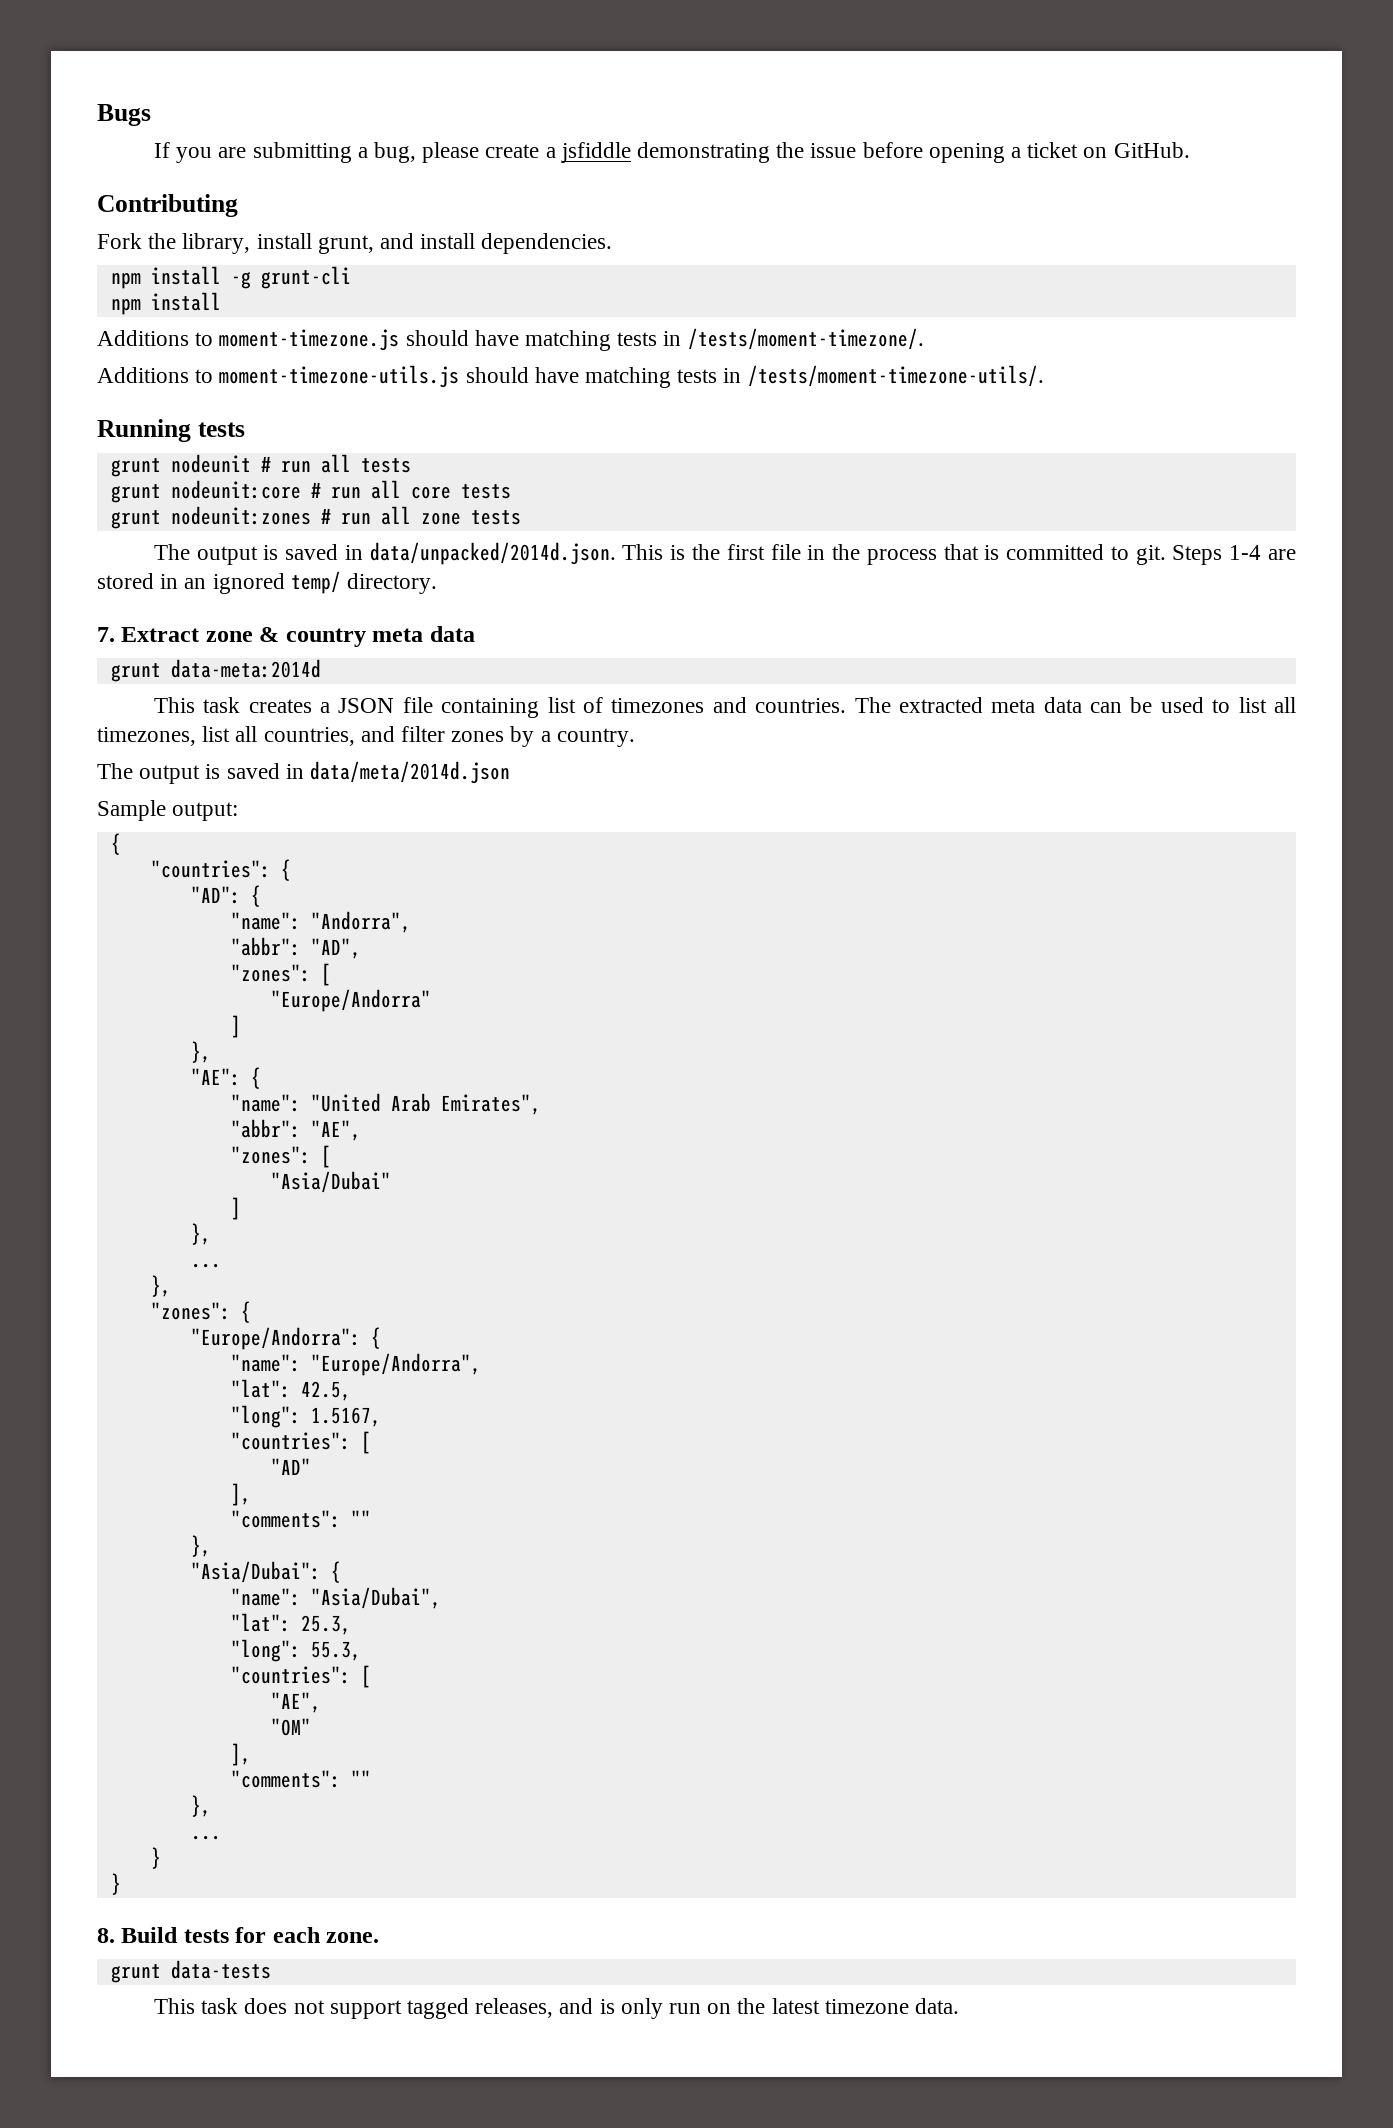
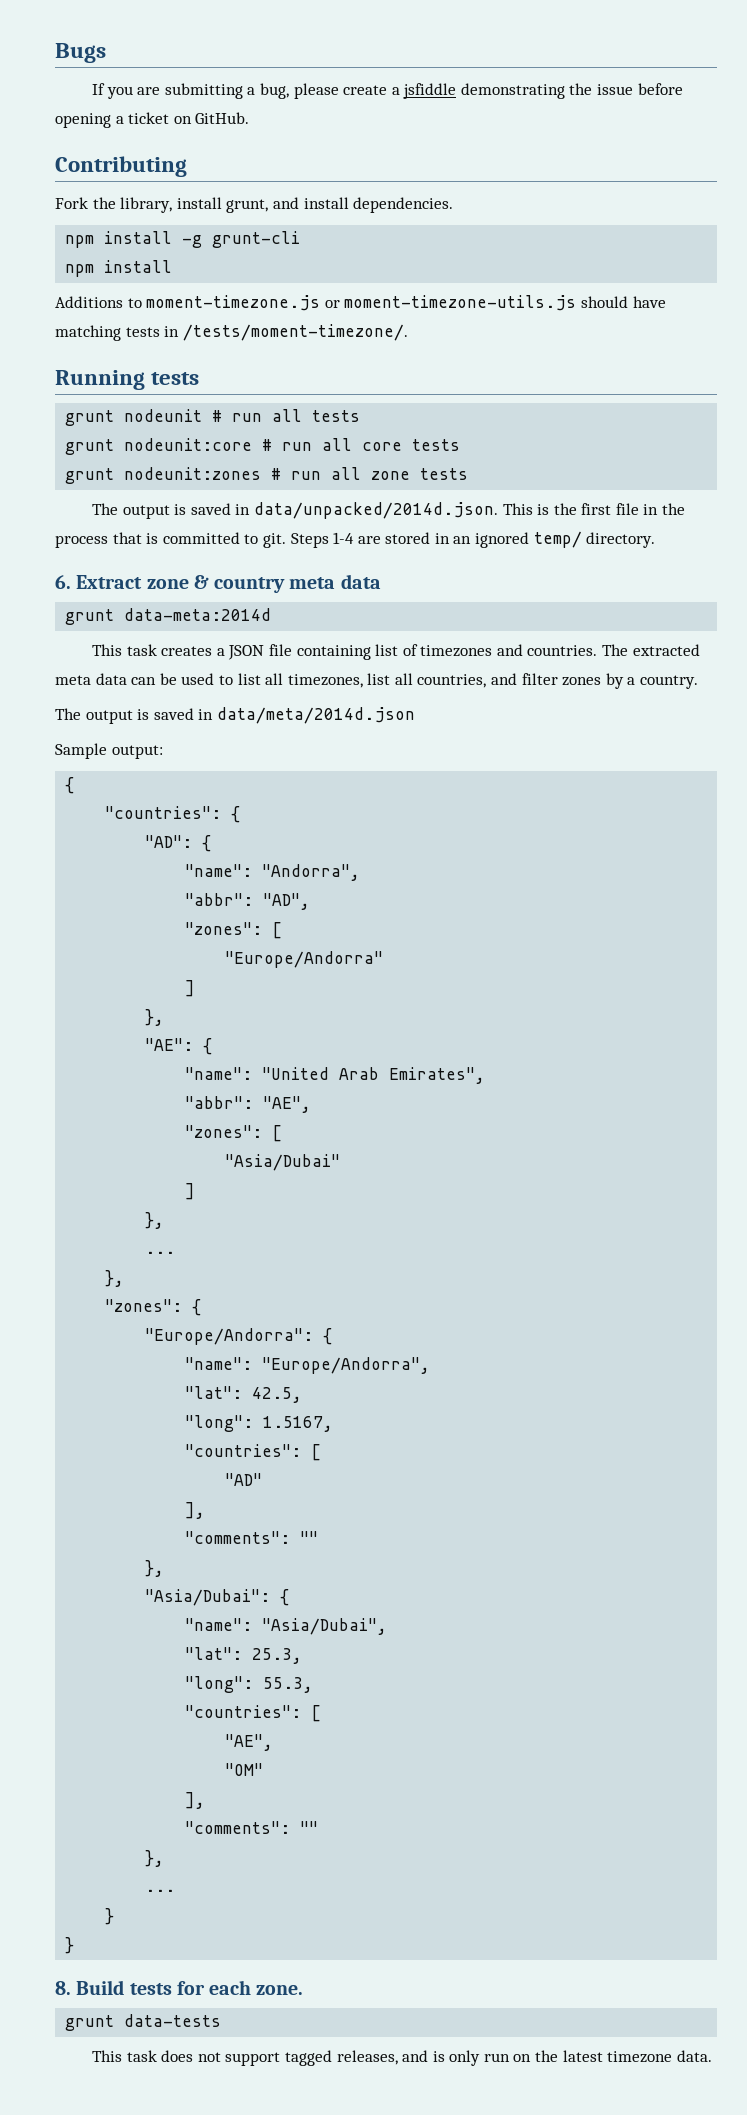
- Additions to moment-timezone.js should have matching tests in /tests/moment-timezone/.
+ Additions to moment-timezone.js or moment-timezone-utils.js should have matching tests in /tests/moment-timezone/.
- Additions to moment-timezone-utils.js should have matching tests in /tests/moment-timezone-utils/.
- 7. Extract zone & country meta data
+ 6. Extract zone & country meta data

